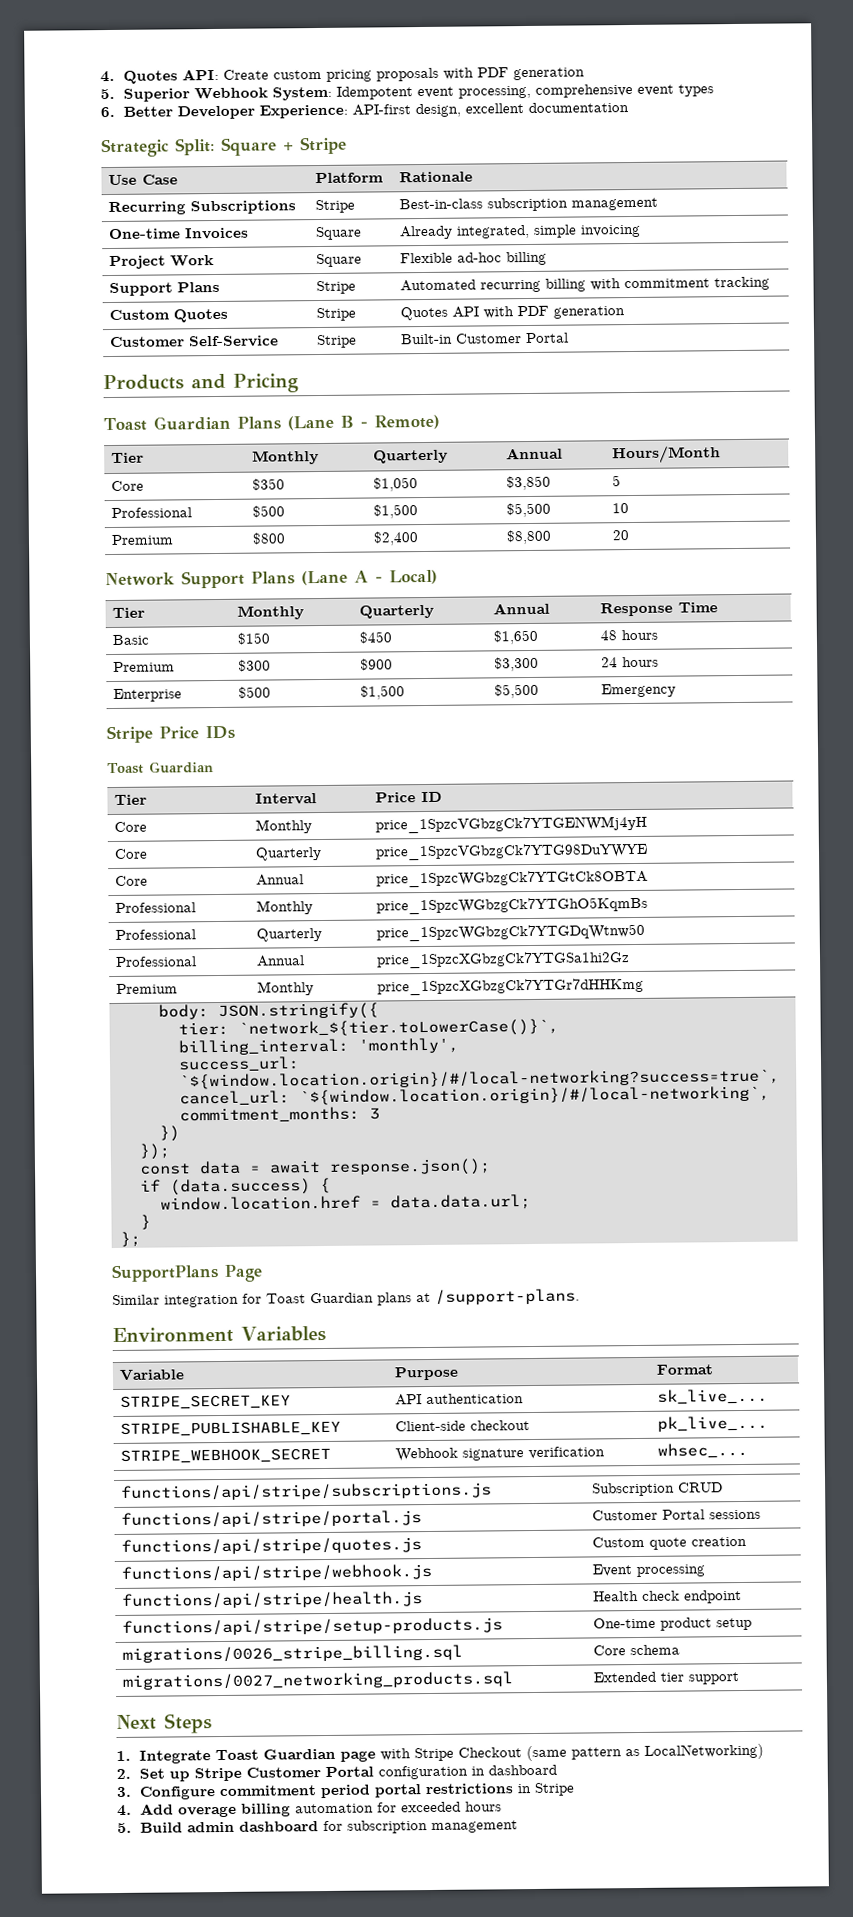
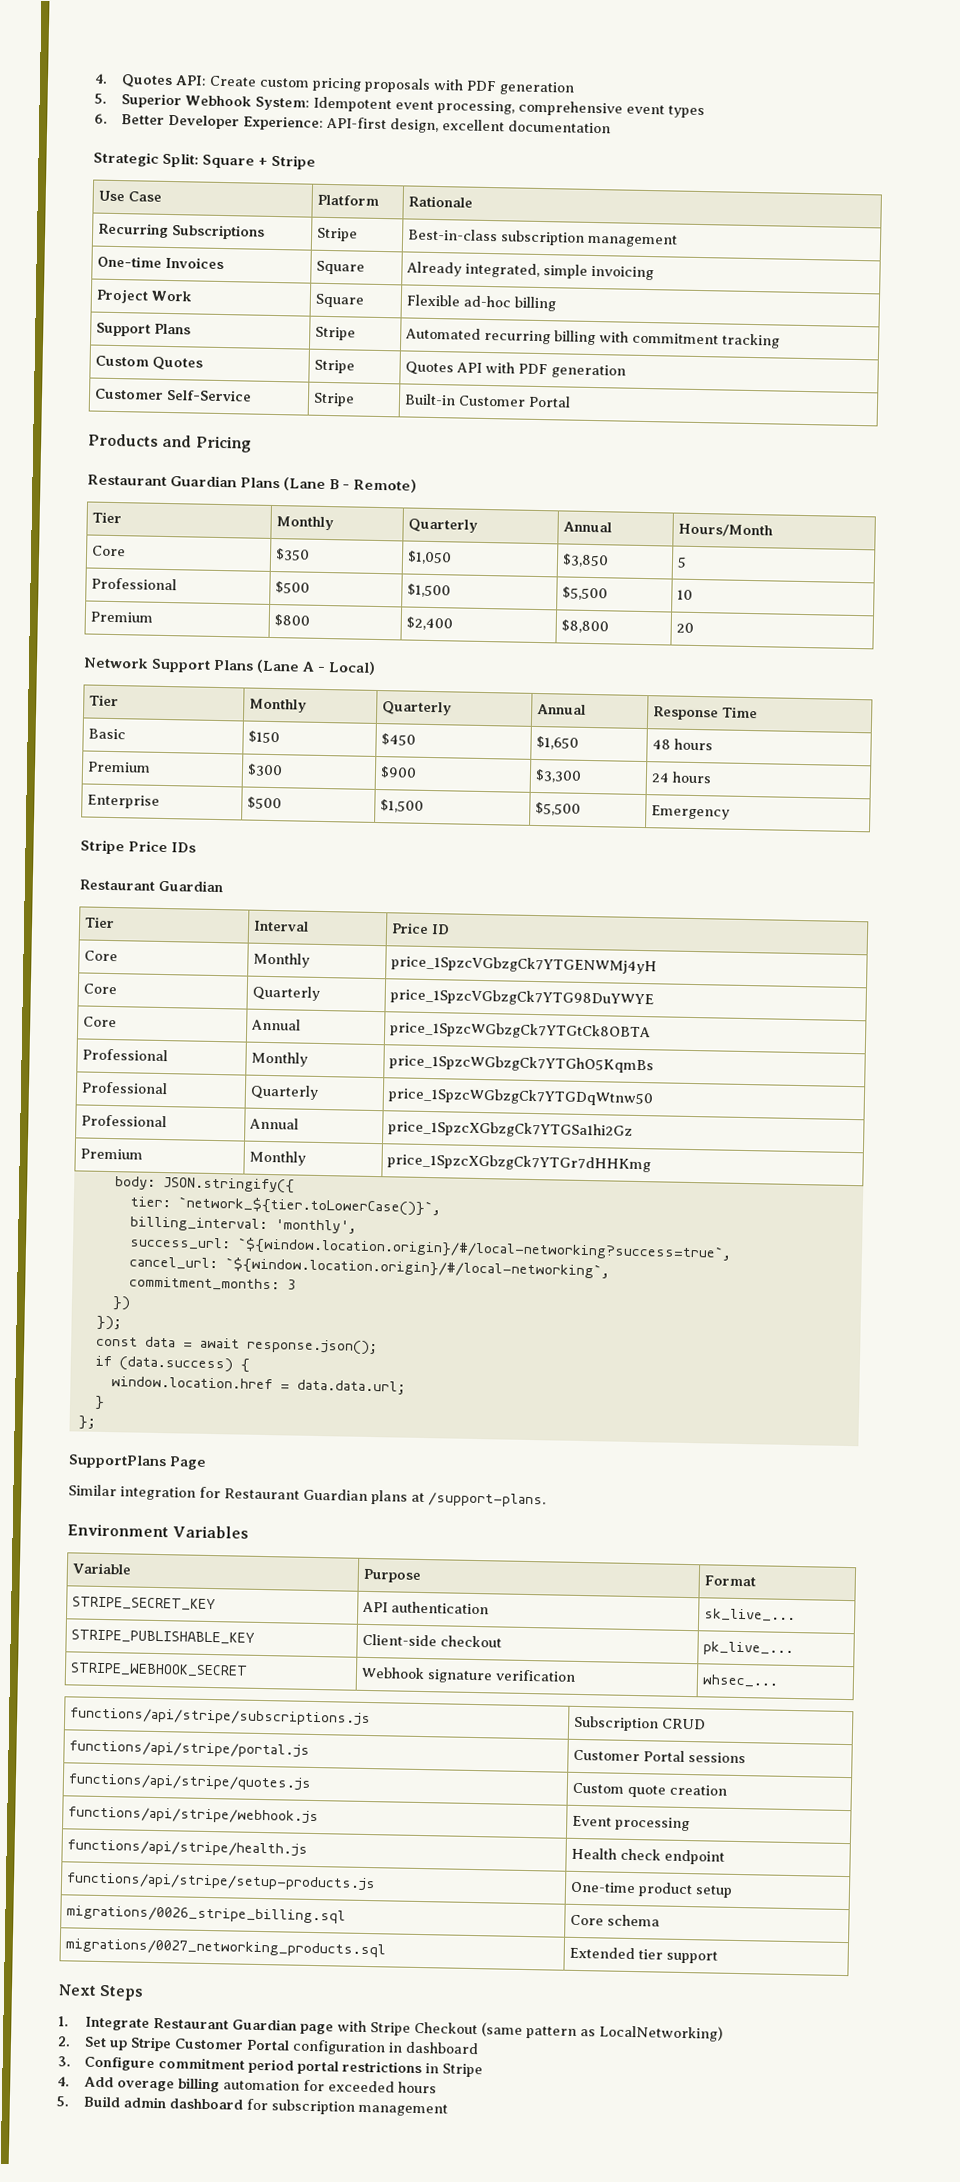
- Toast Guardian Plans (Lane B - Remote)
+ Restaurant Guardian Plans (Lane B - Remote)
  Stripe Price IDs
- Toast Guardian
+ Restaurant Guardian
- Similar integration for Toast Guardian plans at /support-plans.
+ Similar integration for Restaurant Guardian plans at /support-plans.
- 1. Integrate Toast Guardian page with Stripe Checkout (same pattern as LocalNetworking)
+ 1. Integrate Restaurant Guardian page with Stripe Checkout (same pattern as LocalNetworking)

